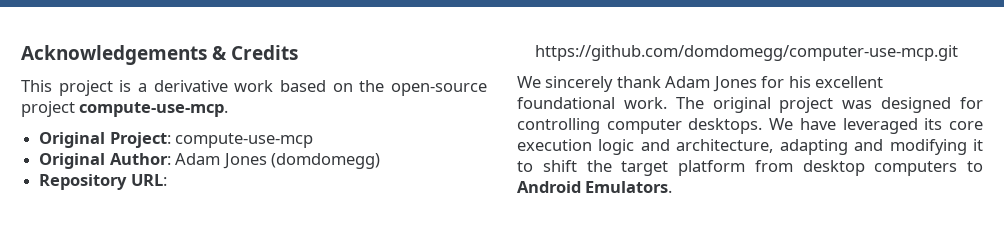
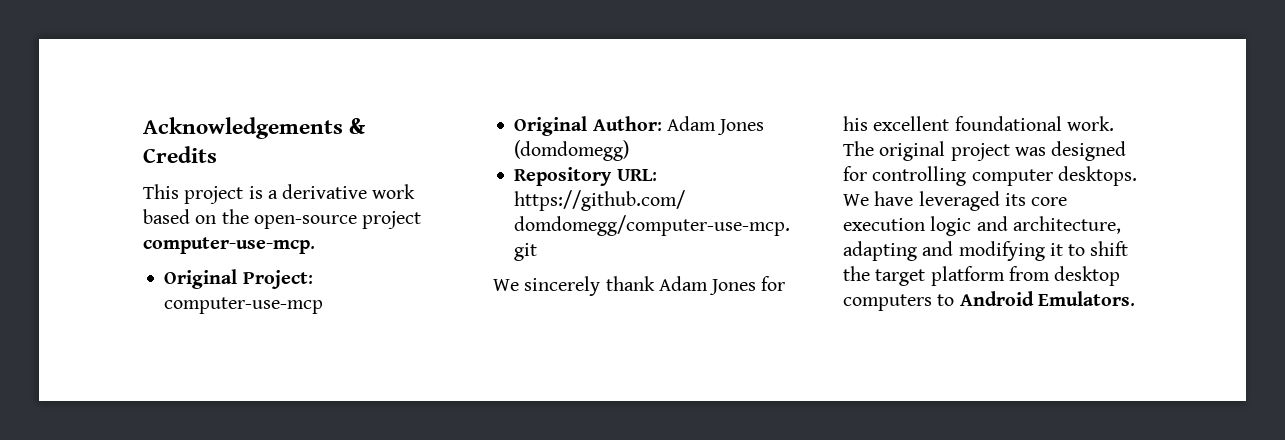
- This project is a derivative work based on the open-source project compute-use-mcp.
+ This project is a derivative work based on the open-source project computer-use-mcp.
- Original Project: compute-use-mcp
+ Original Project: computer-use-mcp

